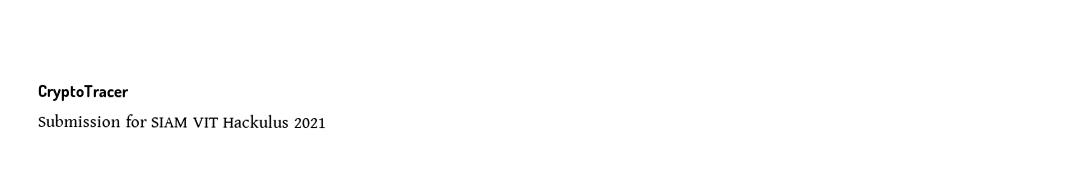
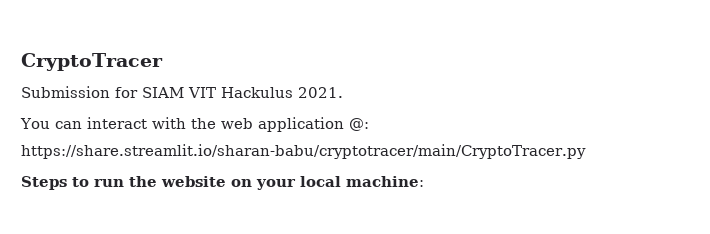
- Submission for SIAM VIT Hackulus 2021
+ Submission for SIAM VIT Hackulus 2021.
+ You can interact with the web application @:
+ https://share.streamlit.io/sharan-babu/cryptotracer/main/CryptoTracer.py
+ Steps to run the website on your local machine:

